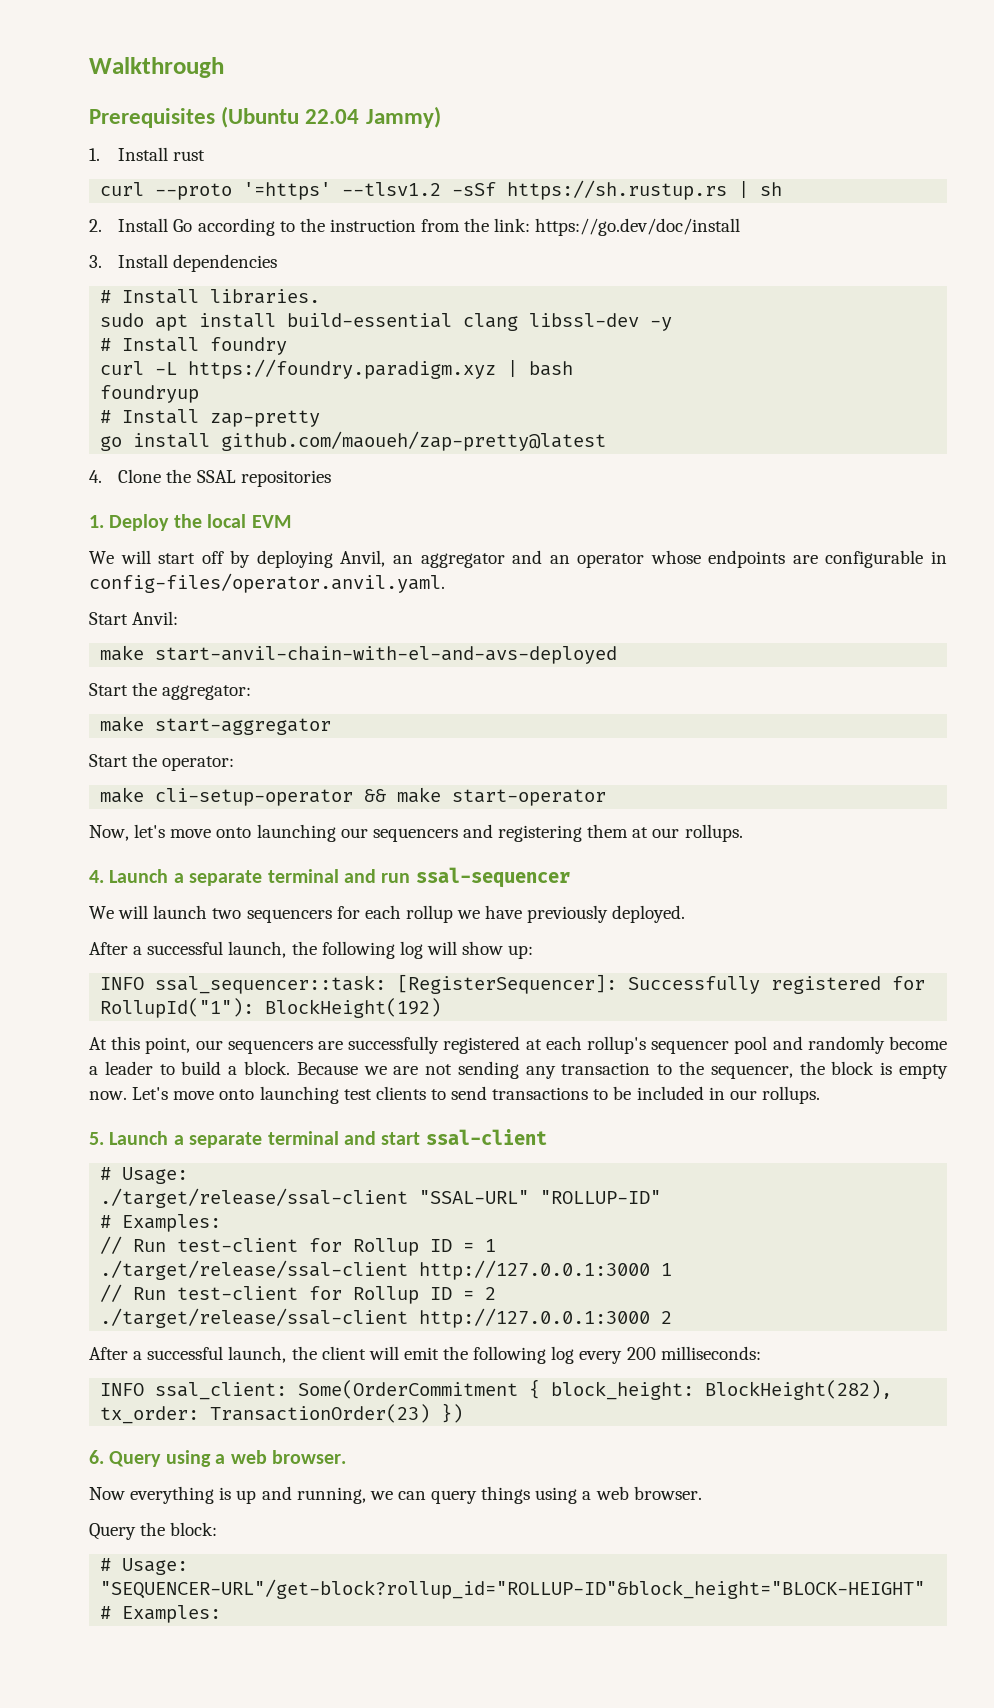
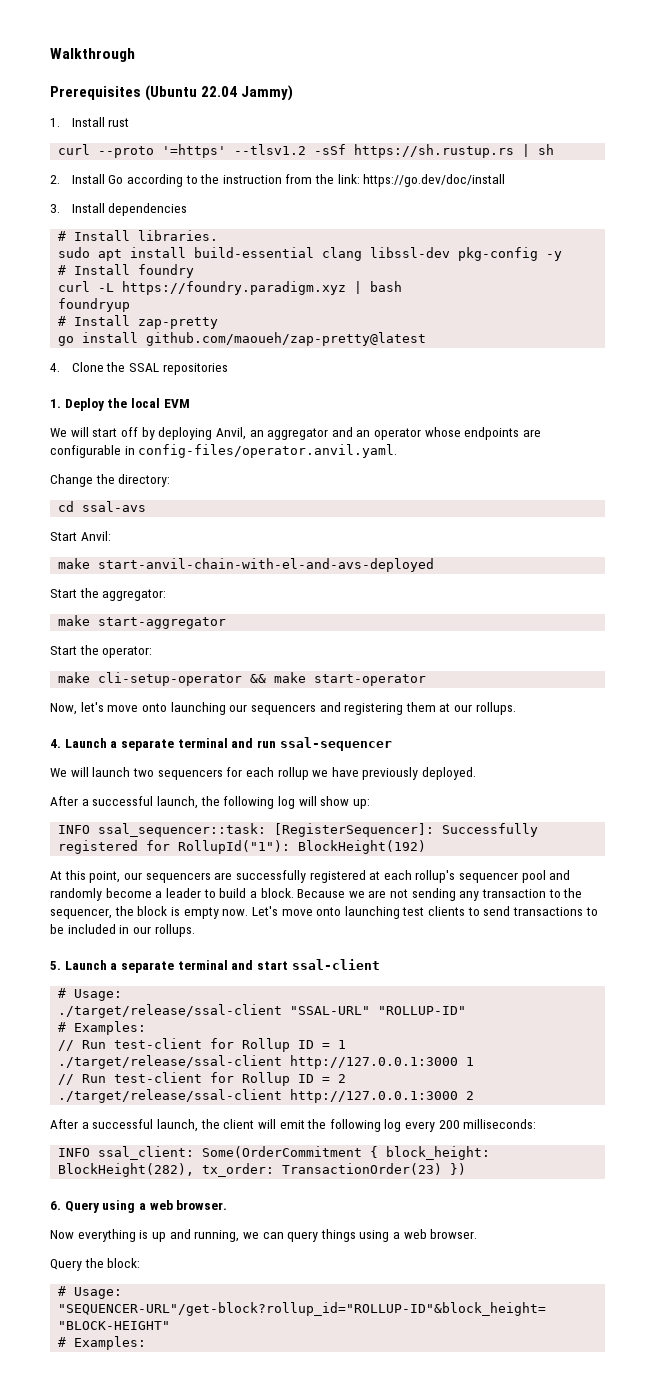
- sudo apt install build-essential clang libssl-dev -y
+ sudo apt install build-essential clang libssl-dev pkg-config -y
+ Change the directory:
+ cd ssal-avs

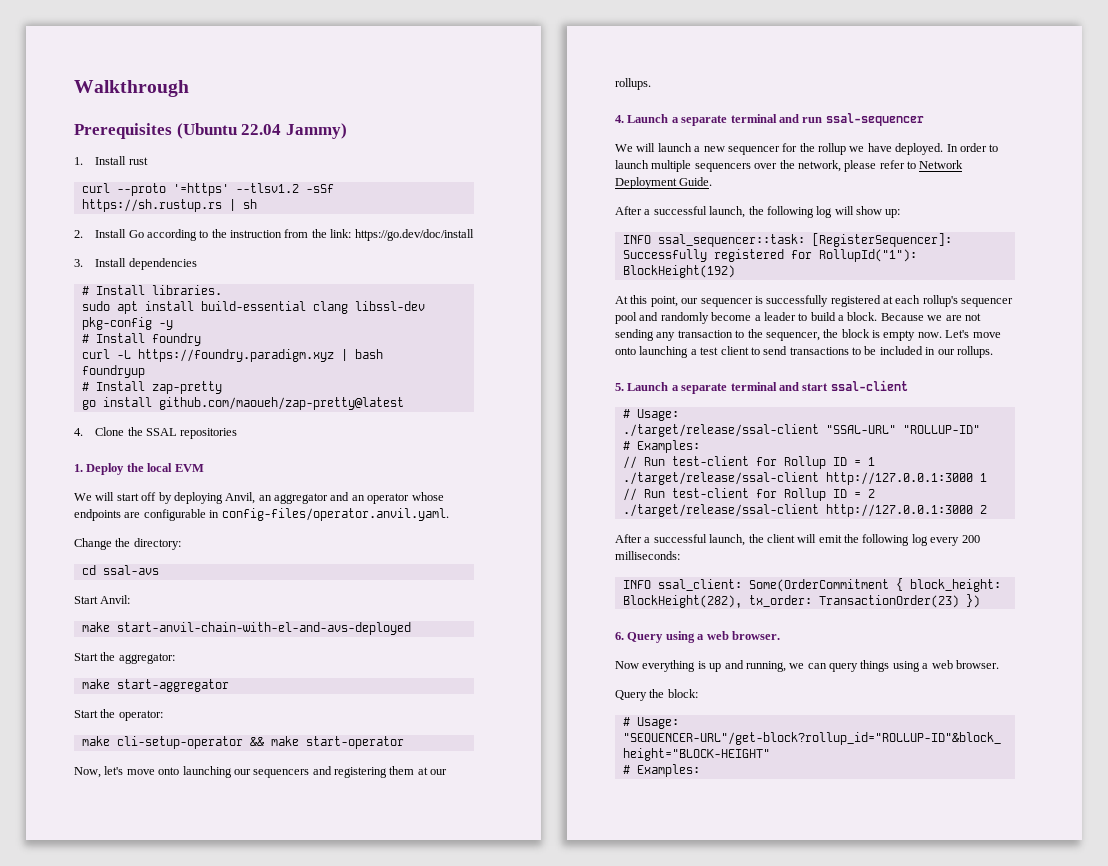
- We will launch two sequencers for each rollup we have previously deployed.
+ We will launch a new sequencer for the rollup we have deployed. In order to launch multiple sequencers over the network, please refer to Network Deployment Guide.
- At this point, our sequencers are successfully registered at each rollup's sequencer pool and randomly become a leader to build a block.
+ At this point, our sequencer is successfully registered at each rollup's sequencer pool and randomly become a leader to build a block.
- Let's move onto launching test clients to send transactions to be included in our rollups.
+ Let's move onto launching a test client to send transactions to be included in our rollups.

